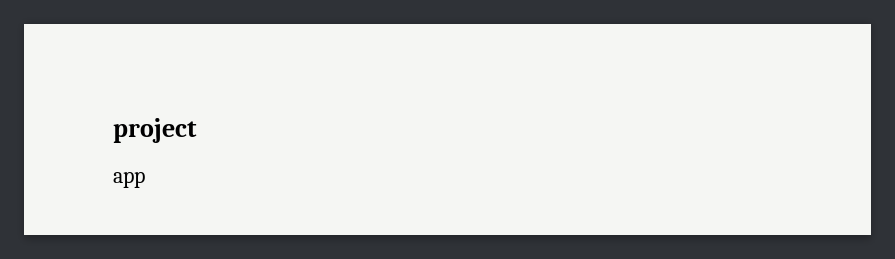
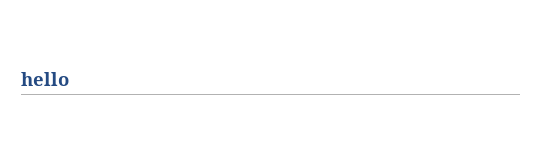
- project
- app
+ hello

